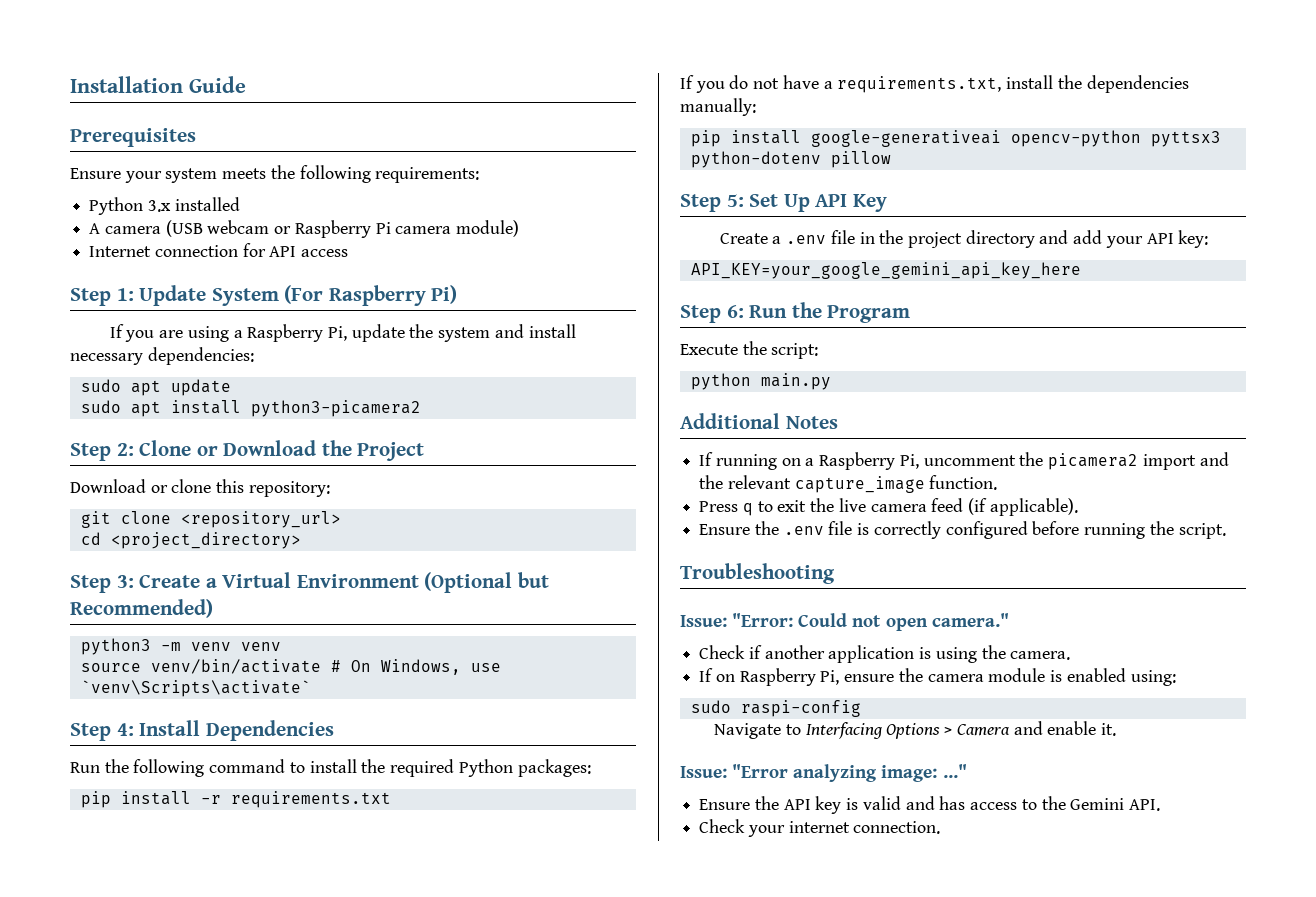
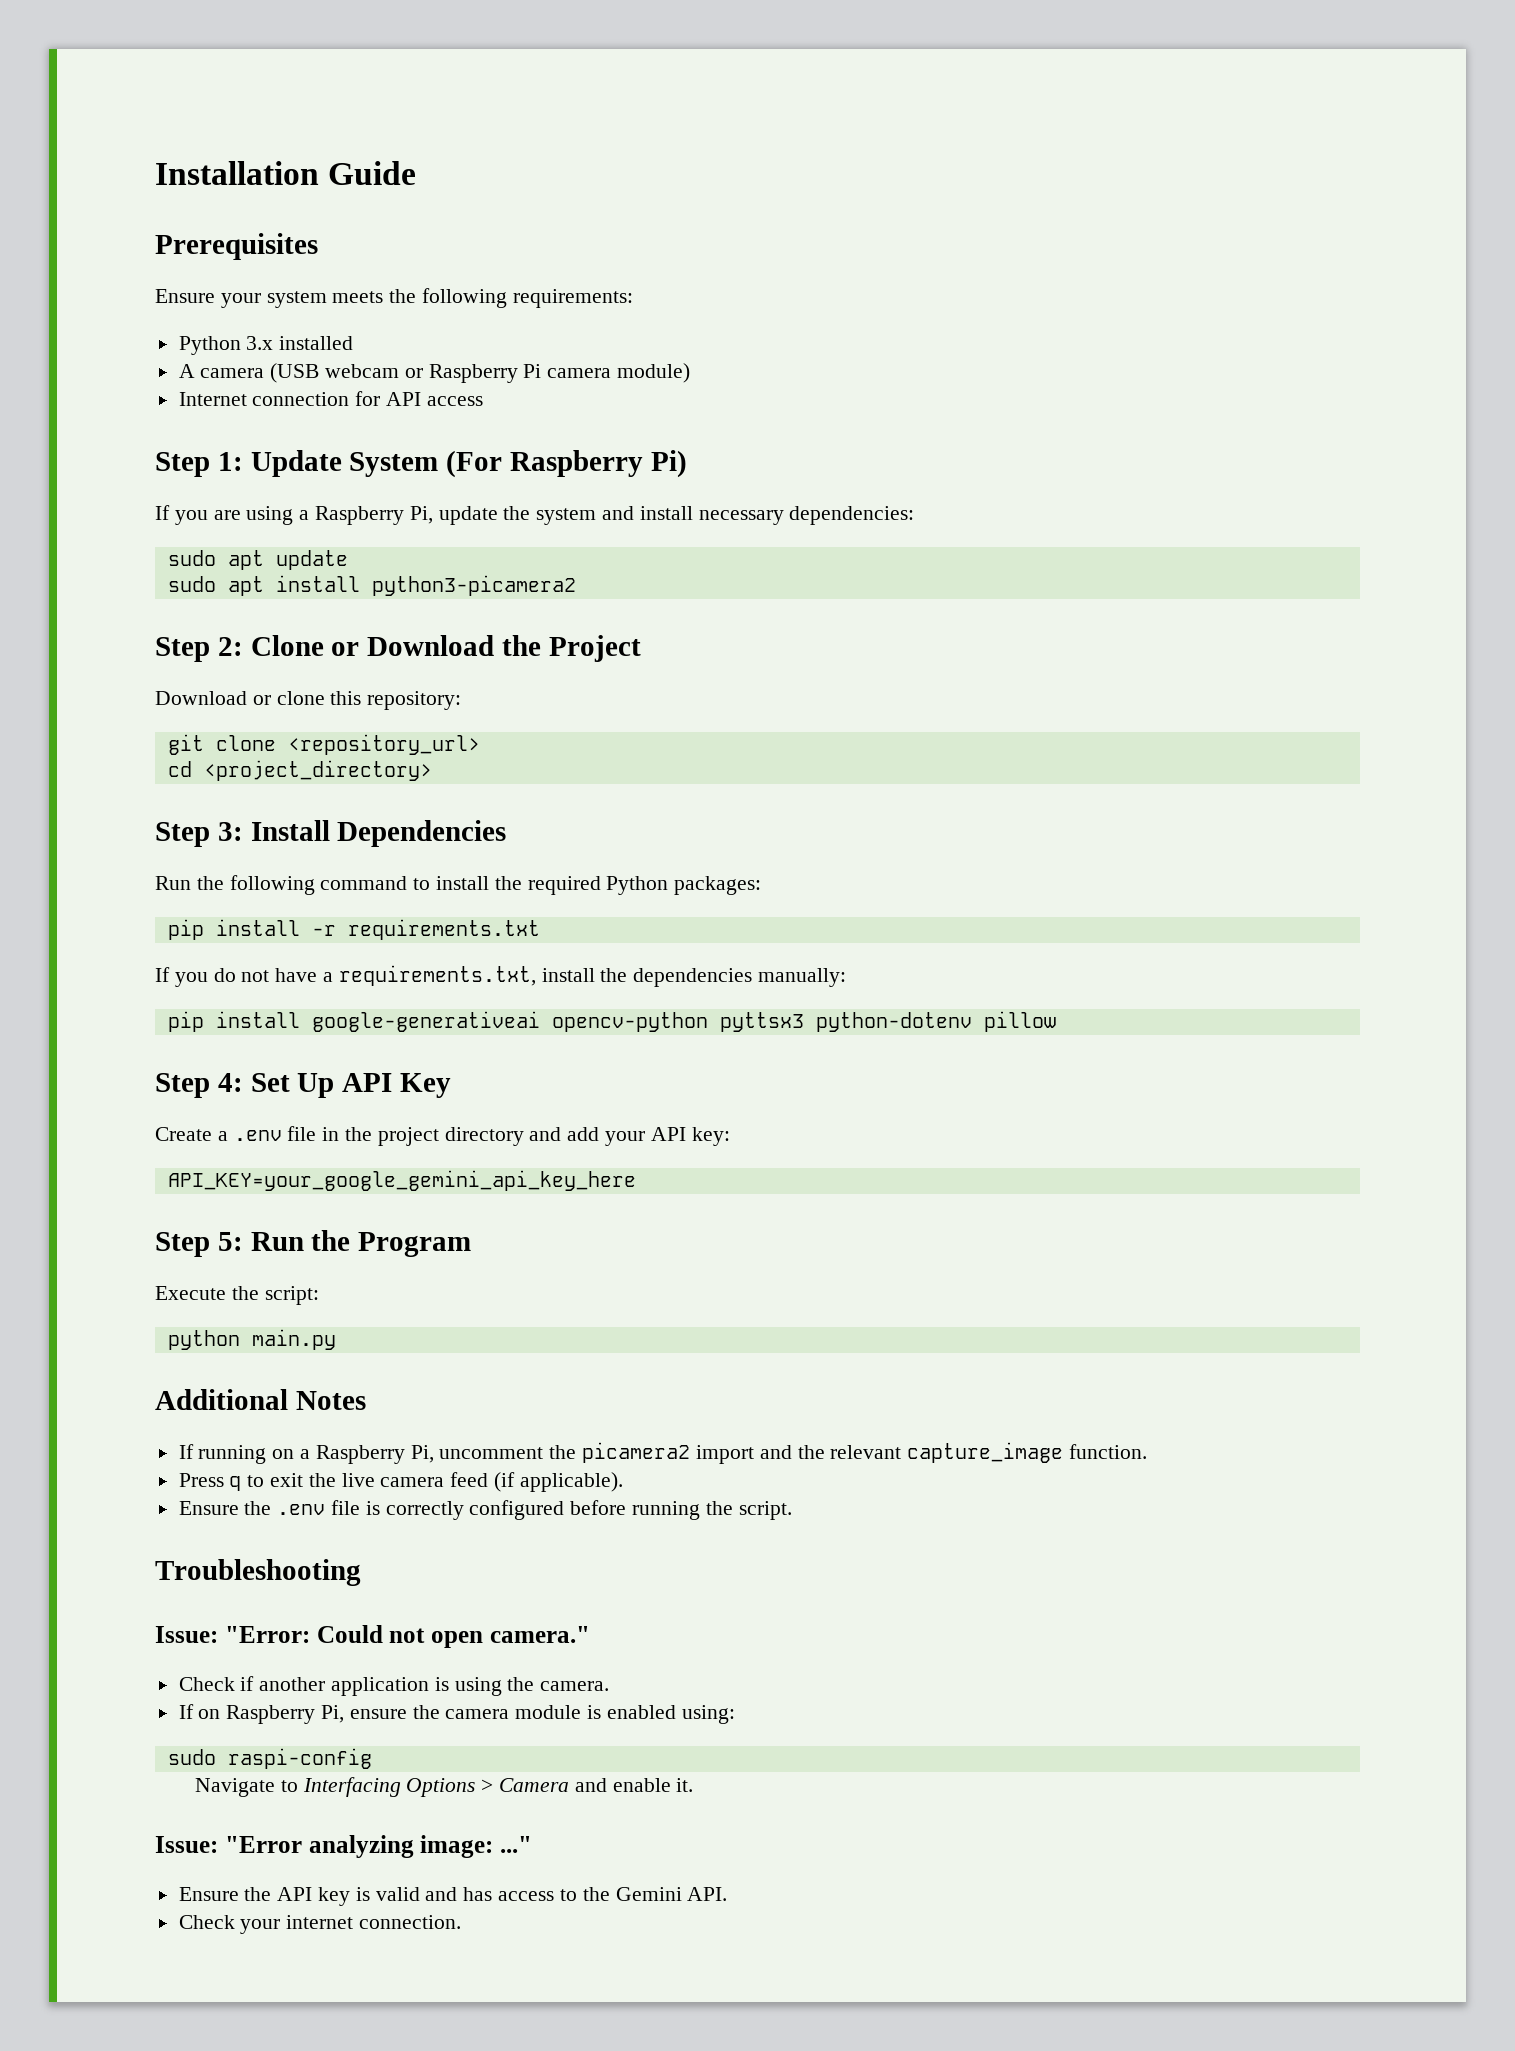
- Step 3: Create a Virtual Environment (Optional but Recommended)
- python3 -m venv venv
- source venv/bin/activate # On Windows, use `venv\Scripts\activate`
- Step 4: Install Dependencies
+ Step 3: Install Dependencies
- Step 5: Set Up API Key
+ Step 4: Set Up API Key
- Step 6: Run the Program
+ Step 5: Run the Program

